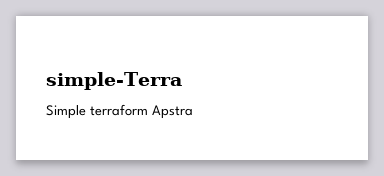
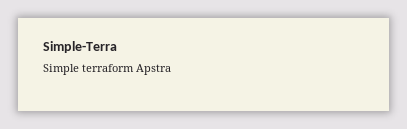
- simple-Terra
+ Simple-Terra

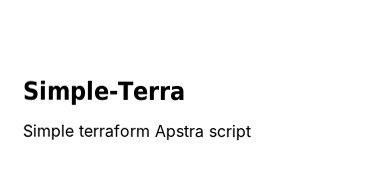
- Simple terraform Apstra
+ Simple terraform Apstra script

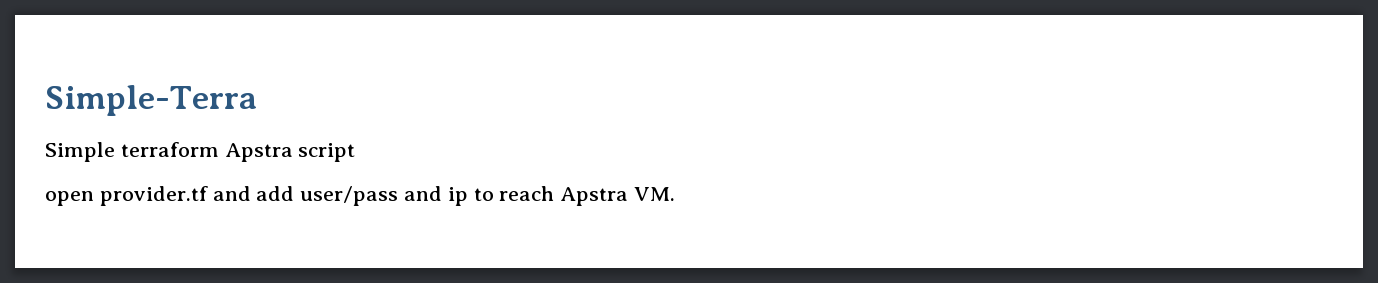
+ open provider.tf and add user/pass and ip to reach Apstra VM.

